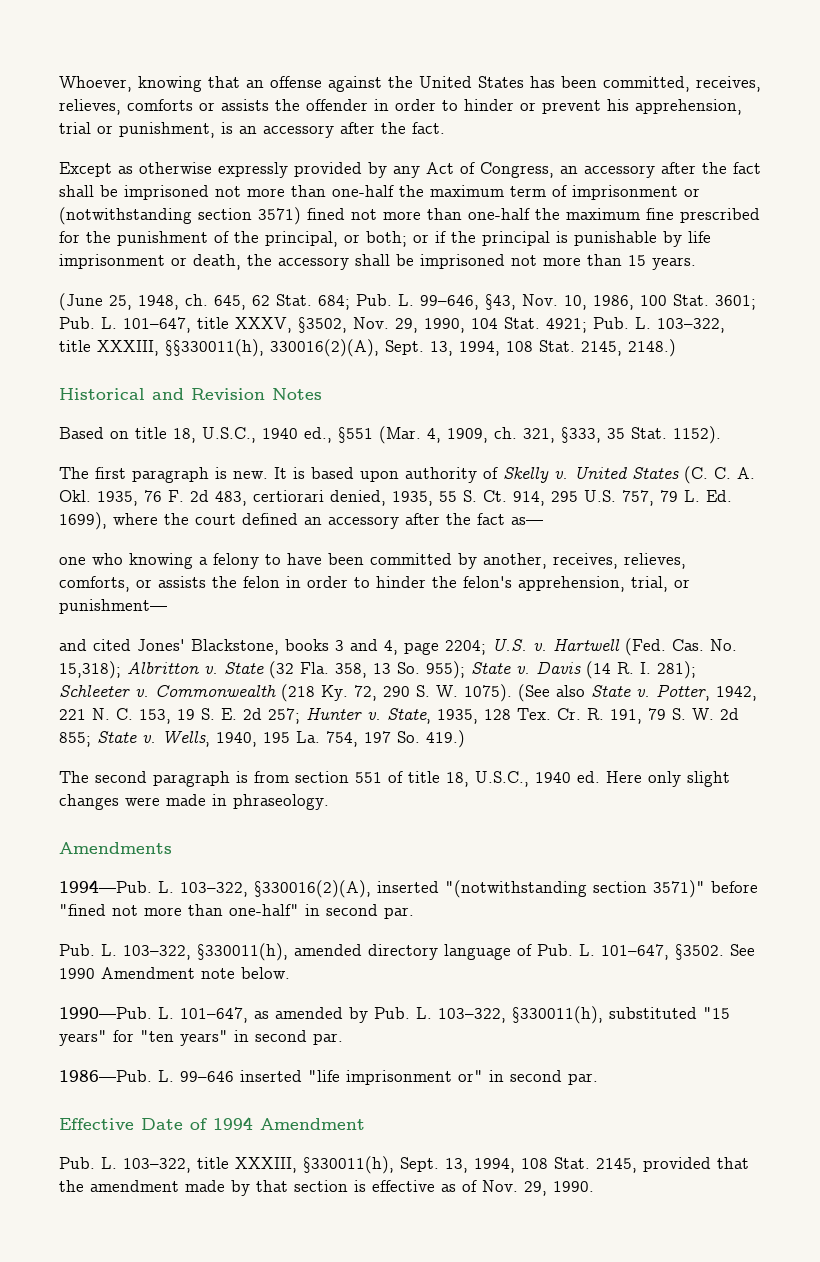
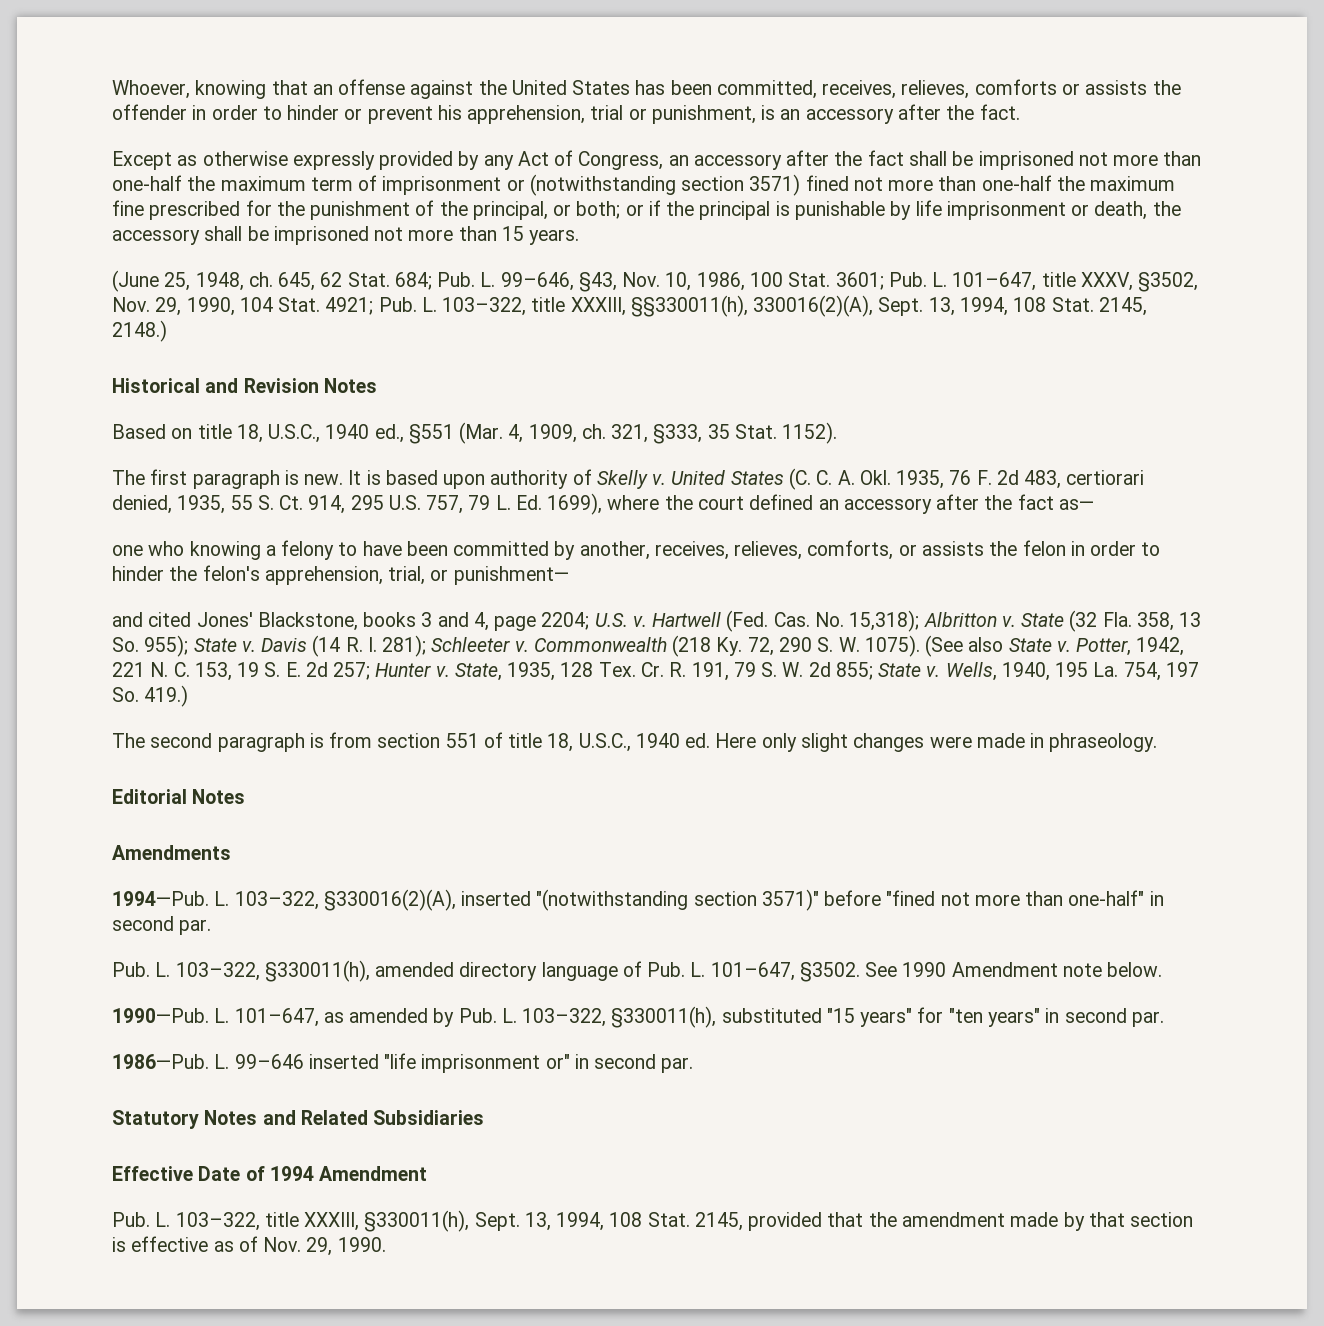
+ Editorial Notes
+ Statutory Notes and Related Subsidiaries

